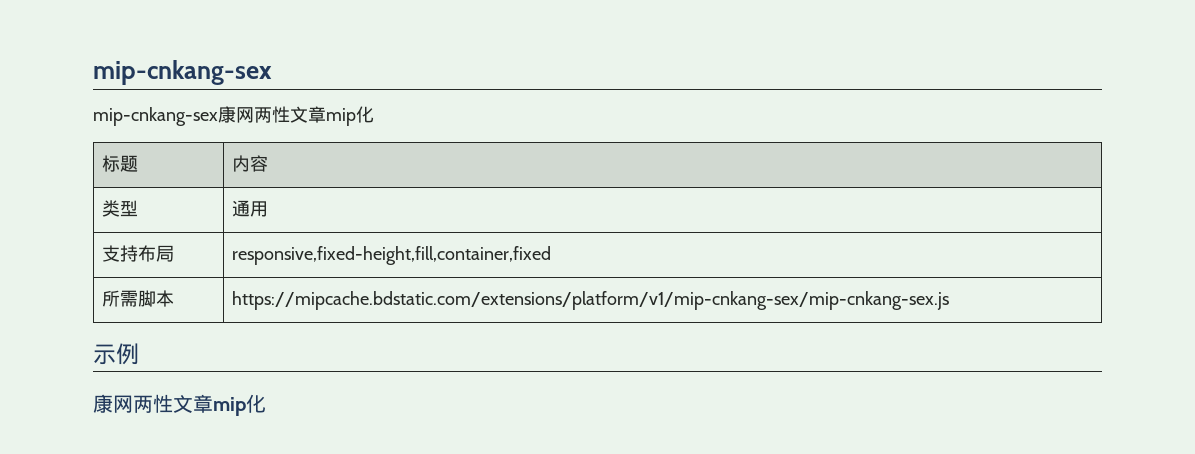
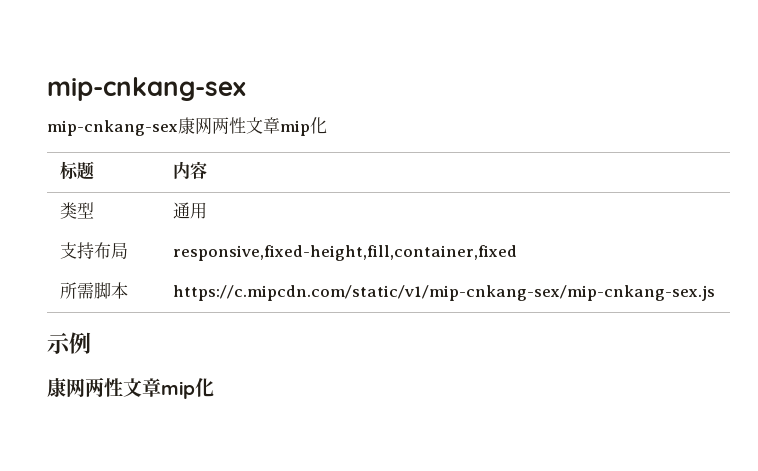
- 所需脚本 | https://mipcache.bdstatic.com/extensions/platform/v1/mip-cnkang-sex/mip-cnkang-sex.js
+ 所需脚本 | https://c.mipcdn.com/static/v1/mip-cnkang-sex/mip-cnkang-sex.js

